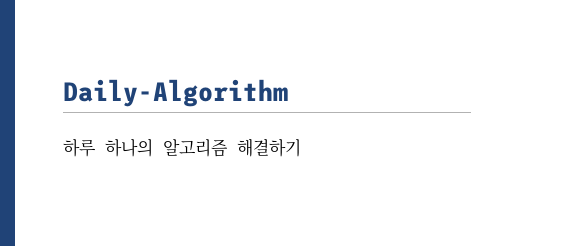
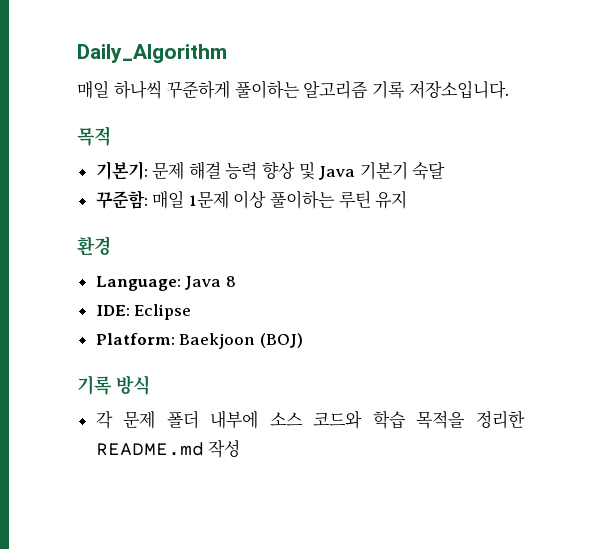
- Daily-Algorithm
- 하루 하나의 알고리즘 해결하기
+ Daily_Algorithm
+ 매일 하나씩 꾸준하게 풀이하는 알고리즘 기록 저장소입니다.
+ 목적
+ 기본기: 문제 해결 능력 향상 및 Java 기본기 숙달
+ 꾸준함: 매일 1문제 이상 풀이하는 루틴 유지
+ 환경
+ Language: Java 8
+ IDE: Eclipse
+ Platform: Baekjoon (BOJ)
+ 기록 방식
+ 각 문제 폴더 내부에 소스 코드와 학습 목적을 정리한 README.md 작성

